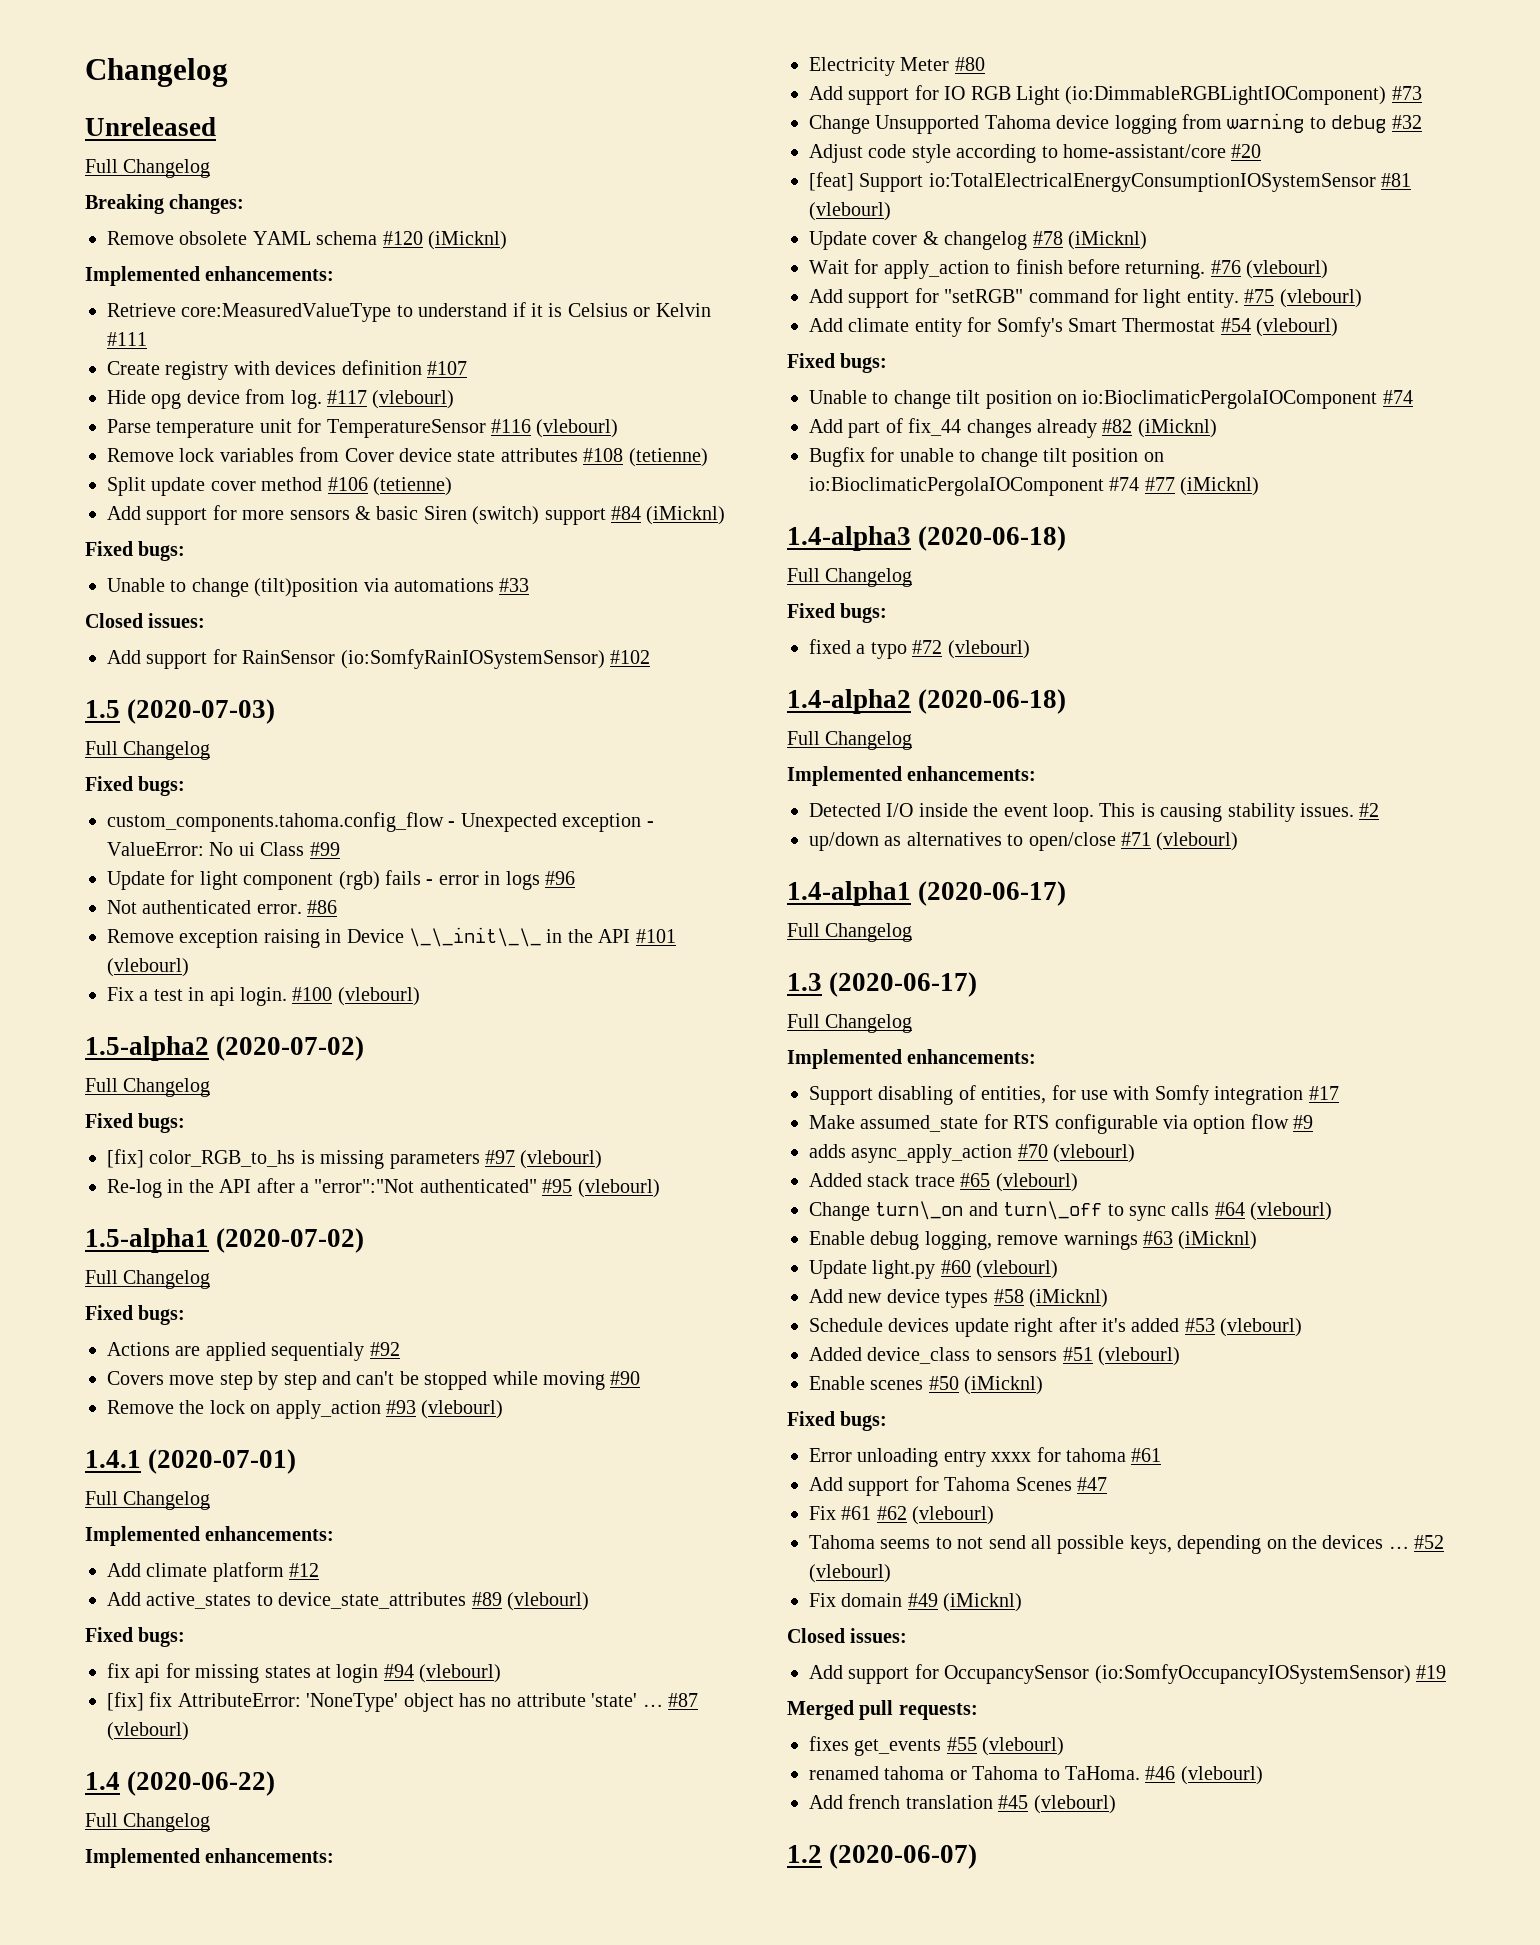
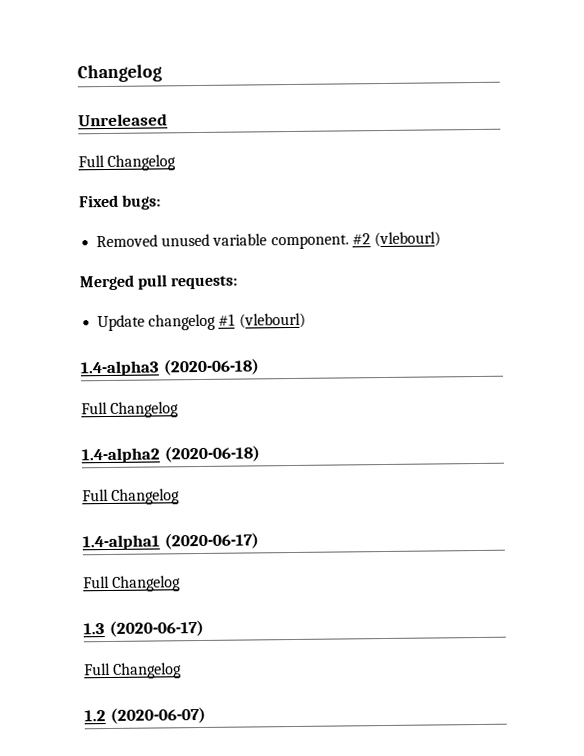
- Breaking changes:
- Remove obsolete YAML schema #120 (iMicknl)
- Implemented enhancements:
- Retrieve core:MeasuredValueType to understand if it is Celsius or Kelvin #111
- Create registry with devices definition #107
- Hide opg device from log. #117 (vlebourl)
- Parse temperature unit for TemperatureSensor #116 (vlebourl)
- Remove lock variables from Cover device state attributes #108 (tetienne)
- Split update cover method #106 (tetienne)
- Add support for more sensors & basic Siren (switch) support #84 (iMicknl)
  Fixed bugs:
- Unable to change (tilt)position via automations #33
- Closed issues:
- Add support for RainSensor (io:SomfyRainIOSystemSensor) #102
- 1.5 (2020-07-03)
- Full Changelog
- Fixed bugs:
- custom_components.tahoma.config_flow - Unexpected exception - ValueError: No ui Class #99
- Update for light component (rgb) fails - error in logs #96
- Not authenticated error. #86
- Remove exception raising in Device \_\_init\_\_ in the API #101 (vlebourl)
- Fix a test in api login. #100 (vlebourl)
- 1.5-alpha2 (2020-07-02)
- Full Changelog
- Fixed bugs:
- [fix] color_RGB_to_hs is missing parameters #97 (vlebourl)
- Re-log in the API after a "error":"Not authenticated" #95 (vlebourl)
- 1.5-alpha1 (2020-07-02)
- Full Changelog
- Fixed bugs:
- Actions are applied sequentialy #92
- Covers move step by step and can't be stopped while moving #90
- Remove the lock on apply_action #93 (vlebourl)
- 1.4.1 (2020-07-01)
- Full Changelog
- Implemented enhancements:
- Add climate platform #12
- Add active_states to device_state_attributes #89 (vlebourl)
- Fixed bugs:
- fix api for missing states at login #94 (vlebourl)
- [fix] fix AttributeError: 'NoneType' object has no attribute 'state' … #87 (vlebourl)
- 1.4 (2020-06-22)
- Full Changelog
- Implemented enhancements:
- Electricity Meter #80
- Add support for IO RGB Light (io:DimmableRGBLightIOComponent) #73
- Change Unsupported Tahoma device logging from warning to debug #32
- Adjust code style according to home-assistant/core #20
- [feat] Support io:TotalElectricalEnergyConsumptionIOSystemSensor #81 (vlebourl)
- Update cover & changelog #78 (iMicknl)
- Wait for apply_action to finish before returning. #76 (vlebourl)
- Add support for "setRGB" command for light entity. #75 (vlebourl)
- Add climate entity for Somfy's Smart Thermostat #54 (vlebourl)
- Fixed bugs:
- Unable to change tilt position on io:BioclimaticPergolaIOComponent #74
- Add part of fix_44 changes already #82 (iMicknl)
- Bugfix for unable to change tilt position on io:BioclimaticPergolaIOComponent #74 #77 (iMicknl)
+ Removed unused variable component. #2 (vlebourl)
+ Merged pull requests:
+ Update changelog #1 (vlebourl)
  1.4-alpha3 (2020-06-18)
  Full Changelog
- Fixed bugs:
- fixed a typo #72 (vlebourl)
  1.4-alpha2 (2020-06-18)
  Full Changelog
- Implemented enhancements:
- Detected I/O inside the event loop. This is causing stability issues. #2
- up/down as alternatives to open/close #71 (vlebourl)
  1.3 (2020-06-17)
  Full Changelog
- Implemented enhancements:
- Support disabling of entities, for use with Somfy integration #17
- Make assumed_state for RTS configurable via option flow #9
- adds async_apply_action #70 (vlebourl)
- Added stack trace #65 (vlebourl)
- Change turn\_on and turn\_off to sync calls #64 (vlebourl)
- Enable debug logging, remove warnings #63 (iMicknl)
- Update light.py #60 (vlebourl)
- Add new device types #58 (iMicknl)
- Schedule devices update right after it's added #53 (vlebourl)
- Added device_class to sensors #51 (vlebourl)
- Enable scenes #50 (iMicknl)
- Fixed bugs:
- Error unloading entry xxxx for tahoma #61
- Add support for Tahoma Scenes #47
- Fix #61 #62 (vlebourl)
- Tahoma seems to not send all possible keys, depending on the devices … #52 (vlebourl)
- Fix domain #49 (iMicknl)
- Closed issues:
- Add support for OccupancySensor (io:SomfyOccupancyIOSystemSensor) #19
- Merged pull requests:
- fixes get_events #55 (vlebourl)
- renamed tahoma or Tahoma to TaHoma. #46 (vlebourl)
- Add french translation #45 (vlebourl)

